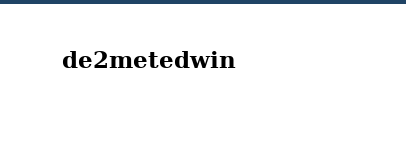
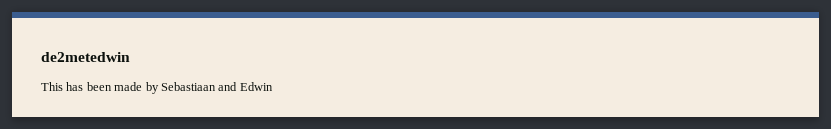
+ This has been made by Sebastiaan and Edwin

